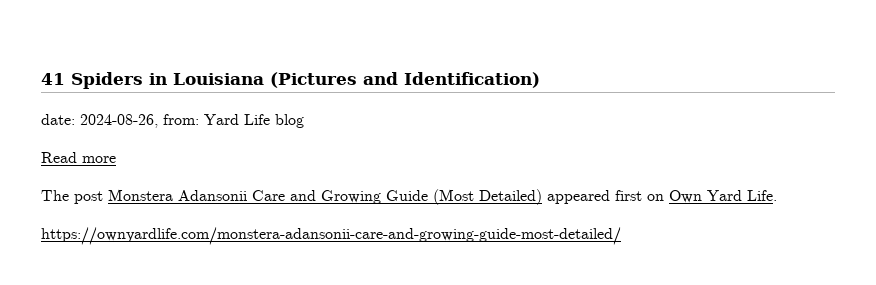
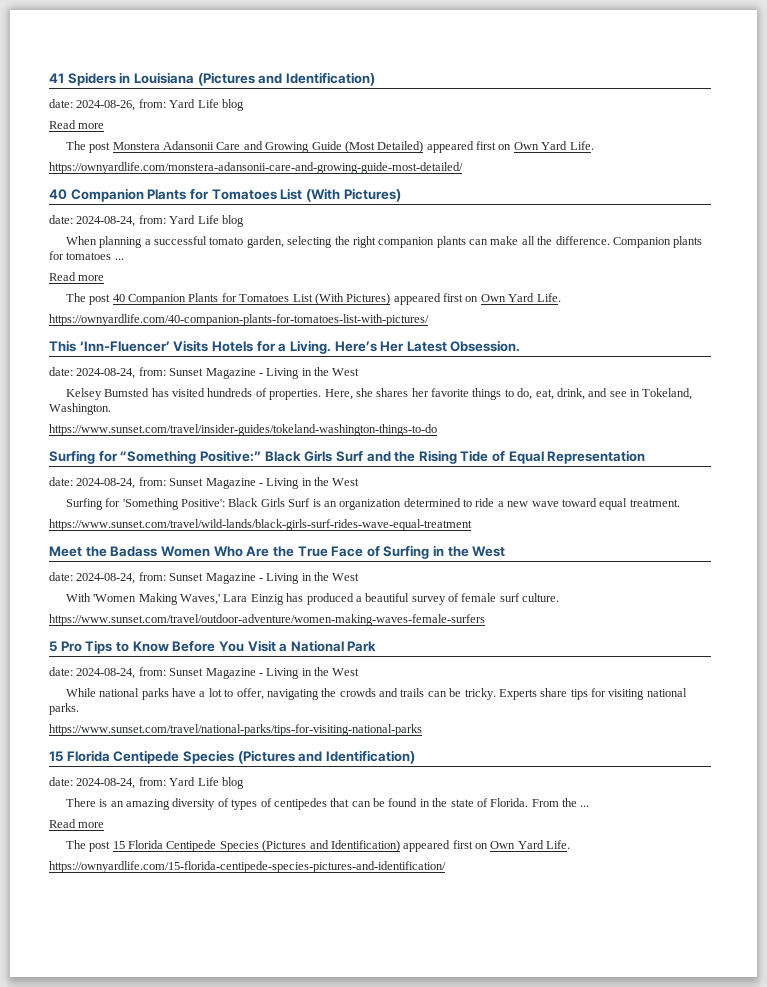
  https://ownyardlife.com/monstera-adansonii-care-and-growing-guide-most-detailed/
+ 40 Companion Plants for Tomatoes List (With Pictures)
+ date: 2024-08-24, from: Yard Life blog
+ When planning a successful tomato garden, selecting the right companion plants can make all the difference. Companion plants for tomatoes ...
+ Read more
+ The post 40 Companion Plants for Tomatoes List (With Pictures) appeared first on Own Yard Life.
+ https://ownyardlife.com/40-companion-plants-for-tomatoes-list-with-pictures/
+ This ‘Inn-Fluencer’ Visits Hotels for a Living. Here’s Her Latest Obsession.
+ date: 2024-08-24, from: Sunset Magazine - Living in the West
+ Kelsey Bumsted has visited hundreds of properties. Here, she shares her favorite things to do, eat, drink, and see in Tokeland, Washington.
+ https://www.sunset.com/travel/insider-guides/tokeland-washington-things-to-do
+ Surfing for “Something Positive:” Black Girls Surf and the Rising Tide of Equal Representation
+ date: 2024-08-24, from: Sunset Magazine - Living in the West
+ Surfing for 'Something Positive': Black Girls Surf is an organization determined to ride a new wave toward equal treatment.
+ https://www.sunset.com/travel/wild-lands/black-girls-surf-rides-wave-equal-treatment
+ Meet the Badass Women Who Are the True Face of Surfing in the West
+ date: 2024-08-24, from: Sunset Magazine - Living in the West
+ With 'Women Making Waves,' Lara Einzig has produced a beautiful survey of female surf culture.
+ https://www.sunset.com/travel/outdoor-adventure/women-making-waves-female-surfers
+ 5 Pro Tips to Know Before You Visit a National Park
+ date: 2024-08-24, from: Sunset Magazine - Living in the West
+ While national parks have a lot to offer, navigating the crowds and trails can be tricky. Experts share tips for visiting national parks.
+ https://www.sunset.com/travel/national-parks/tips-for-visiting-national-parks
+ 15 Florida Centipede Species (Pictures and Identification)
+ date: 2024-08-24, from: Yard Life blog
+ There is an amazing diversity of types of centipedes that can be found in the state of Florida. From the ...
+ Read more
+ The post 15 Florida Centipede Species (Pictures and Identification) appeared first on Own Yard Life.
+ https://ownyardlife.com/15-florida-centipede-species-pictures-and-identification/

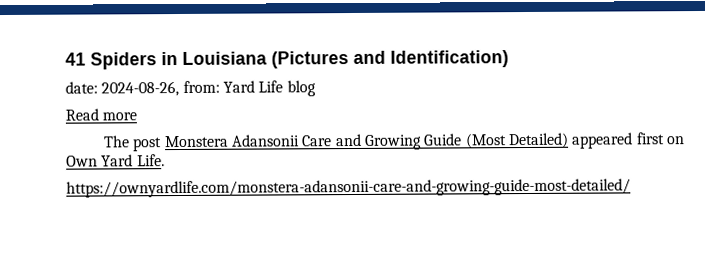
  https://ownyardlife.com/monstera-adansonii-care-and-growing-guide-most-detailed/
- 40 Companion Plants for Tomatoes List (With Pictures)
- date: 2024-08-24, from: Yard Life blog
- When planning a successful tomato garden, selecting the right companion plants can make all the difference. Companion plants for tomatoes ...
- Read more
- The post 40 Companion Plants for Tomatoes List (With Pictures) appeared first on Own Yard Life.
- https://ownyardlife.com/40-companion-plants-for-tomatoes-list-with-pictures/
- This ‘Inn-Fluencer’ Visits Hotels for a Living. Here’s Her Latest Obsession.
- date: 2024-08-24, from: Sunset Magazine - Living in the West
- Kelsey Bumsted has visited hundreds of properties. Here, she shares her favorite things to do, eat, drink, and see in Tokeland, Washington.
- https://www.sunset.com/travel/insider-guides/tokeland-washington-things-to-do
- Surfing for “Something Positive:” Black Girls Surf and the Rising Tide of Equal Representation
- date: 2024-08-24, from: Sunset Magazine - Living in the West
- Surfing for 'Something Positive': Black Girls Surf is an organization determined to ride a new wave toward equal treatment.
- https://www.sunset.com/travel/wild-lands/black-girls-surf-rides-wave-equal-treatment
- Meet the Badass Women Who Are the True Face of Surfing in the West
- date: 2024-08-24, from: Sunset Magazine - Living in the West
- With 'Women Making Waves,' Lara Einzig has produced a beautiful survey of female surf culture.
- https://www.sunset.com/travel/outdoor-adventure/women-making-waves-female-surfers
- 5 Pro Tips to Know Before You Visit a National Park
- date: 2024-08-24, from: Sunset Magazine - Living in the West
- While national parks have a lot to offer, navigating the crowds and trails can be tricky. Experts share tips for visiting national parks.
- https://www.sunset.com/travel/national-parks/tips-for-visiting-national-parks
- 15 Florida Centipede Species (Pictures and Identification)
- date: 2024-08-24, from: Yard Life blog
- There is an amazing diversity of types of centipedes that can be found in the state of Florida. From the ...
- Read more
- The post 15 Florida Centipede Species (Pictures and Identification) appeared first on Own Yard Life.
- https://ownyardlife.com/15-florida-centipede-species-pictures-and-identification/

